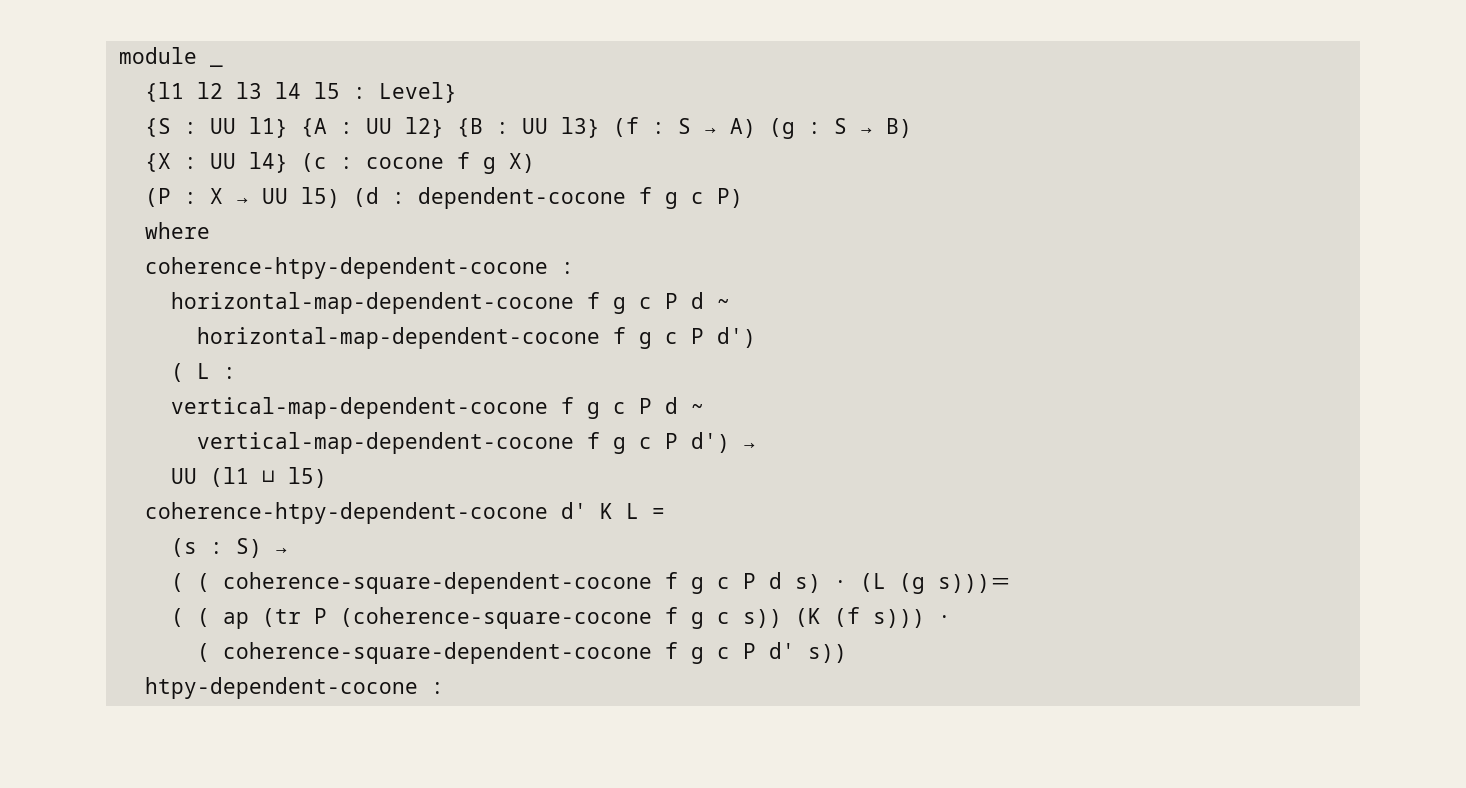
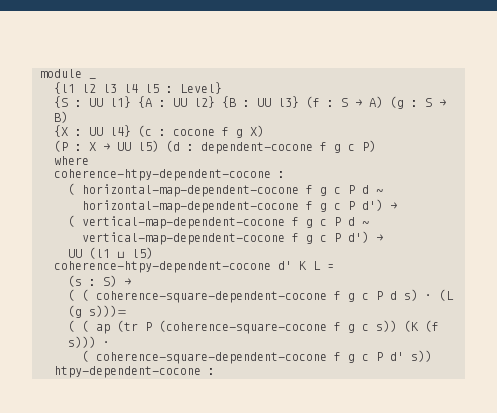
- horizontal-map-dependent-cocone f g c P d ~
+ ( horizontal-map-dependent-cocone f g c P d ~
- horizontal-map-dependent-cocone f g c P d')
- ( L :
- vertical-map-dependent-cocone f g c P d ~
+ horizontal-map-dependent-cocone f g c P d') →
+ ( vertical-map-dependent-cocone f g c P d ~

